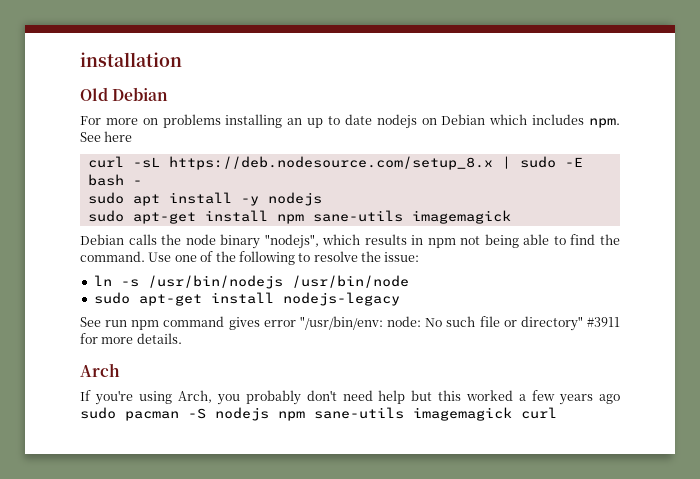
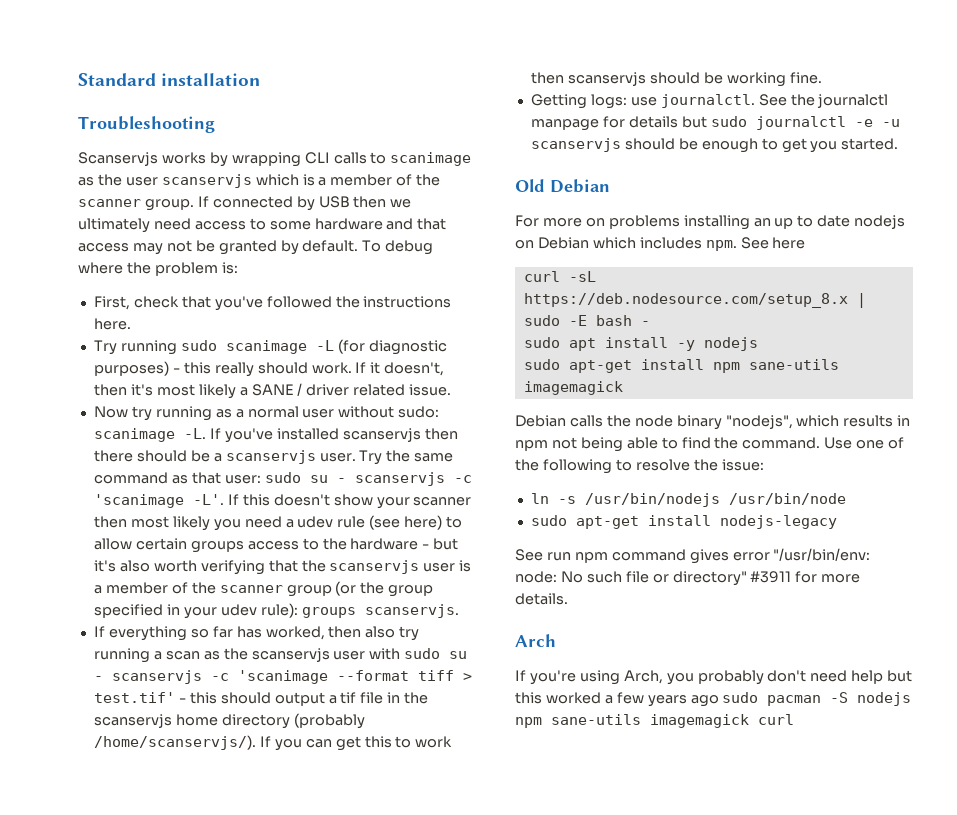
- installation
+ Standard installation
+ Troubleshooting
+ Scanservjs works by wrapping CLI calls to scanimage as the user scanservjs which is a member of the scanner group. If connected by USB then we ultimately need access to some hardware and that access may not be granted by default. To debug where the problem is:
+ First, check that you've followed the instructions here.
+ Try running sudo scanimage -L (for diagnostic purposes) - this really should work. If it doesn't, then it's most likely a SANE / driver related issue.
+ Now try running as a normal user without sudo: scanimage -L. If you've installed scanservjs then there should be a scanservjs user. Try the same command as that user: sudo su - scanservjs -c 'scanimage -L'. If this doesn't show your scanner then most likely you need a udev rule (see here) to allow certain groups access to the hardware - but it's also worth verifying that the scanservjs user is a member of the scanner group (or the group specified in your udev rule): groups scanservjs.
+ If everything so far has worked, then also try running a scan as the scanservjs user with sudo su - scanservjs -c 'scanimage --format tiff > test.tif' - this should output a tif file in the scanservjs home directory (probably /home/scanservjs/). If you can get this to work then scanservjs should be working fine.
+ Getting logs: use journalctl. See the journalctl manpage for details but sudo journalctl -e -u scanservjs should be enough to get you started.

